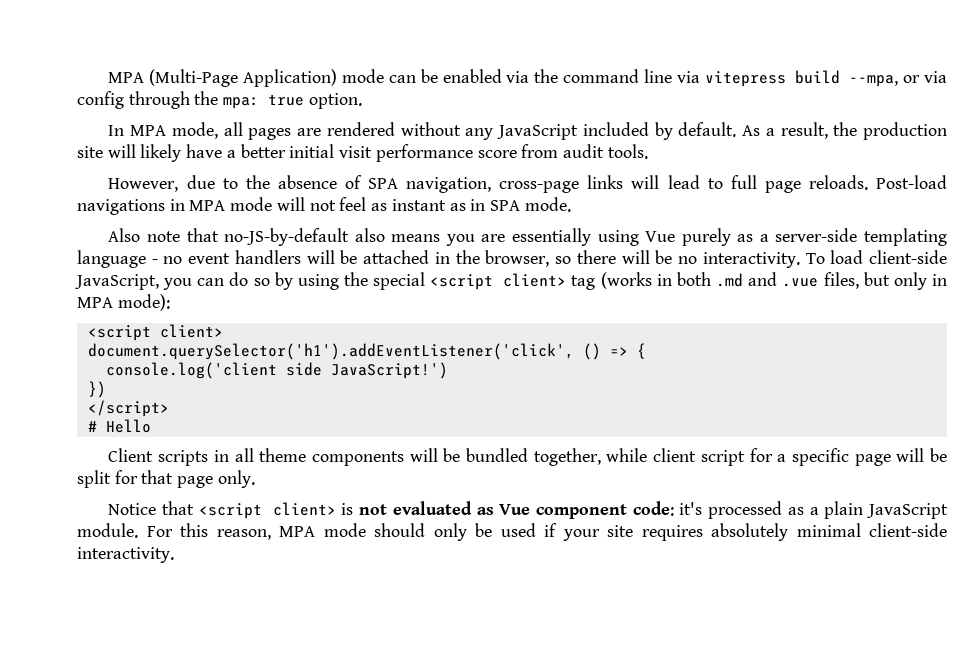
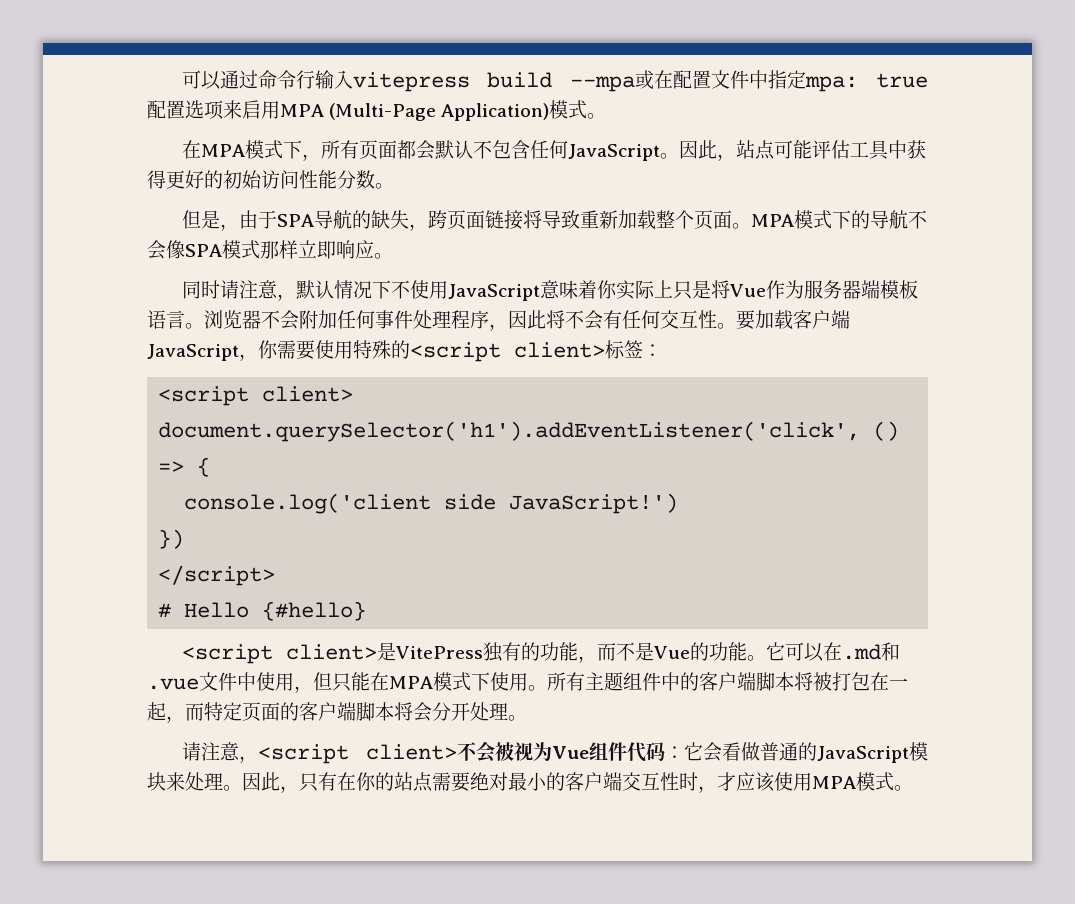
- MPA (Multi-Page Application) mode can be enabled via the command line via vitepress build --mpa, or via config through the mpa: true option.
- In MPA mode, all pages are rendered without any JavaScript included by default. As a result, the production site will likely have a better initial visit performance score from audit tools.
- However, due to the absence of SPA navigation, cross-page links will lead to full page reloads. Post-load navigations in MPA mode will not feel as instant as in SPA mode.
- Also note that no-JS-by-default also means you are essentially using Vue purely as a server-side templating language - no event handlers will be attached in the browser, so there will be no interactivity. To load client-side JavaScript, you can do so by using the special <script client> tag (works in both .md and .vue files, but only in MPA mode):
+ 可以通过命令行输入vitepress build --mpa或在配置文件中指定mpa: true配置选项来启用MPA (Multi-Page Application)模式。
+ 在MPA模式下，所有页面都会默认不包含任何JavaScript。因此，站点可能评估工具中获得更好的初始访问性能分数。
+ 但是，由于SPA导航的缺失，跨页面链接将导致重新加载整个页面。MPA模式下的导航不会像SPA模式那样立即响应。
+ 同时请注意，默认情况下不使用JavaScript意味着你实际上只是将Vue作为服务器端模板语言。浏览器不会附加任何事件处理程序，因此将不会有任何交互性。要加载客户端JavaScript，你需要使用特殊的<script client>标签：
- # Hello
- Client scripts in all theme components will be bundled together, while client script for a specific page will be split for that page only.
- Notice that <script client> is not evaluated as Vue component code: it's processed as a plain JavaScript module. For this reason, MPA mode should only be used if your site requires absolutely minimal client-side interactivity.
+ # Hello {#hello}
+ <script client>是VitePress独有的功能，而不是Vue的功能。它可以在.md和.vue文件中使用，但只能在MPA模式下使用。所有主题组件中的客户端脚本将被打包在一起，而特定页面的客户端脚本将会分开处理。
+ 请注意，<script client>不会被视为Vue组件代码：它会看做普通的JavaScript模块来处理。因此，只有在你的站点需要绝对最小的客户端交互性时，才应该使用MPA模式。

